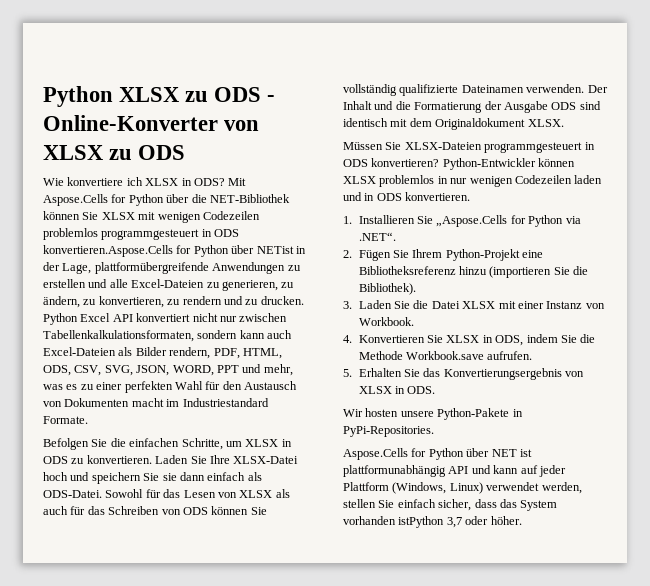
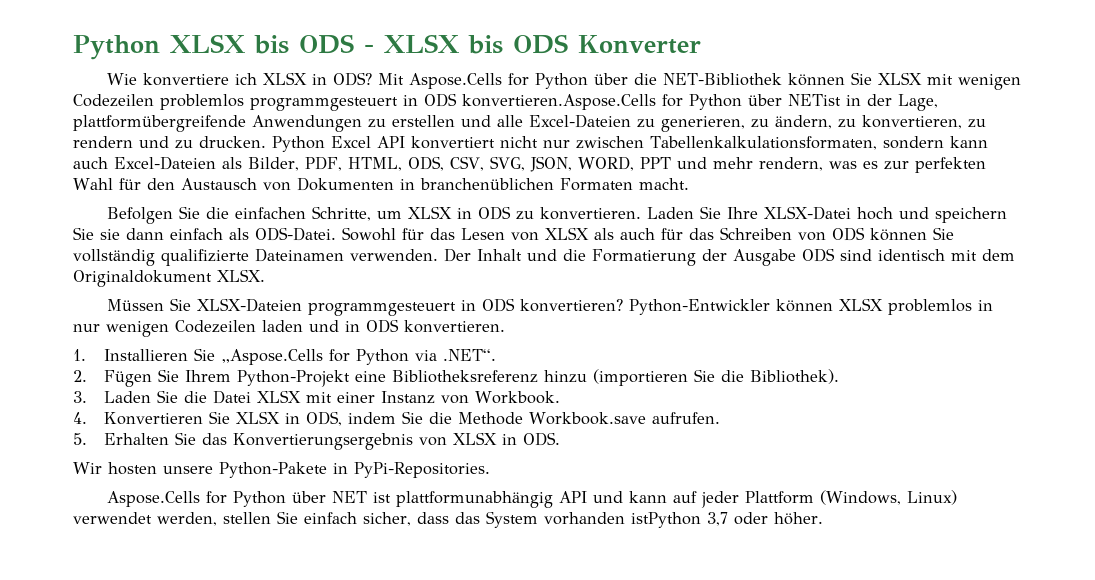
- Python XLSX zu ODS - Online-Konverter von XLSX zu ODS
+ Python XLSX bis ODS - XLSX bis ODS Konverter
- Python Excel API konvertiert nicht nur zwischen Tabellenkalkulationsformaten, sondern kann auch Excel-Dateien als Bilder rendern, PDF, HTML, ODS, CSV, SVG, JSON, WORD, PPT und mehr, was es zu einer perfekten Wahl für den Austausch von Dokumenten macht im Industriestandard Formate.
+ Python Excel API konvertiert nicht nur zwischen Tabellenkalkulationsformaten, sondern kann auch Excel-Dateien als Bilder, PDF, HTML, ODS, CSV, SVG, JSON, WORD, PPT und mehr rendern, was es zur perfekten Wahl für den Austausch von Dokumenten in branchenüblichen Formaten macht.

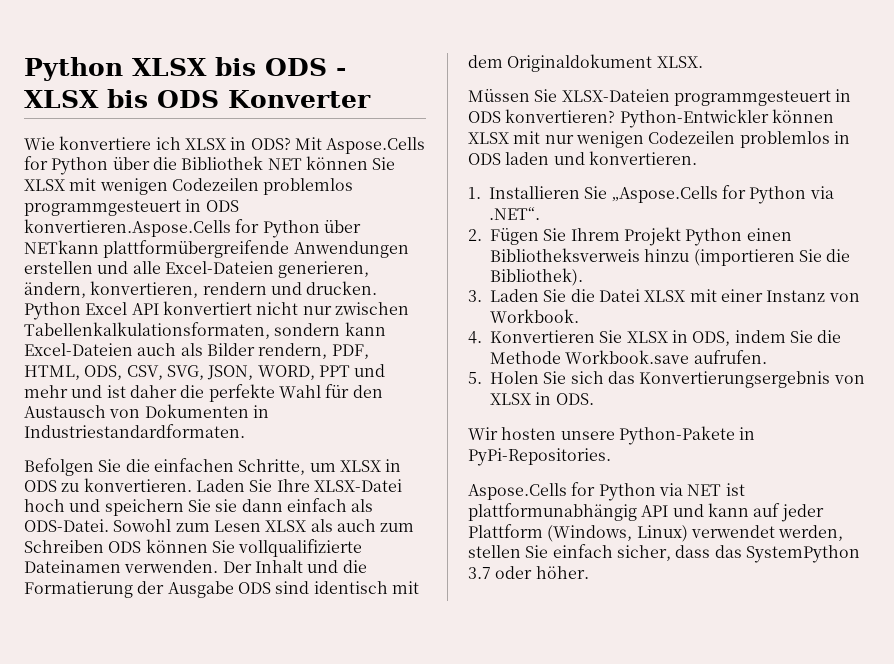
- Mit Aspose.Cells for Python über die NET-Bibliothek können Sie XLSX mit wenigen Codezeilen problemlos programmgesteuert in ODS konvertieren.Aspose.Cells for Python über NETist in der Lage, plattformübergreifende Anwendungen zu erstellen und alle Excel-Dateien zu generieren, zu ändern, zu konvertieren, zu rendern und zu drucken.
+ Mit Aspose.Cells for Python über die Bibliothek NET können Sie XLSX mit wenigen Codezeilen problemlos programmgesteuert in ODS konvertieren.Aspose.Cells for Python über NETkann plattformübergreifende Anwendungen erstellen und alle Excel-Dateien generieren, ändern, konvertieren, rendern und drucken.
- Python Excel API konvertiert nicht nur zwischen Tabellenkalkulationsformaten, sondern kann auch Excel-Dateien als Bilder, PDF, HTML, ODS, CSV, SVG, JSON, WORD, PPT und mehr rendern, was es zur perfekten Wahl für den Austausch von Dokumenten in branchenüblichen Formaten macht.
+ Python Excel API konvertiert nicht nur zwischen Tabellenkalkulationsformaten, sondern kann Excel-Dateien auch als Bilder rendern, PDF, HTML, ODS, CSV, SVG, JSON, WORD, PPT und mehr und ist daher die perfekte Wahl für den Austausch von Dokumenten in Industriestandardformaten.
- Sowohl für das Lesen von XLSX als auch für das Schreiben von ODS können Sie vollständig qualifizierte Dateinamen verwenden.
+ Sowohl zum Lesen XLSX als auch zum Schreiben ODS können Sie vollqualifizierte Dateinamen verwenden.
- Python-Entwickler können XLSX problemlos in nur wenigen Codezeilen laden und in ODS konvertieren.
+ Python-Entwickler können XLSX mit nur wenigen Codezeilen problemlos in ODS laden und konvertieren.
- 2. Fügen Sie Ihrem Python-Projekt eine Bibliotheksreferenz hinzu (importieren Sie die Bibliothek).
+ 2. Fügen Sie Ihrem Projekt Python einen Bibliotheksverweis hinzu (importieren Sie die Bibliothek).
- 5. Erhalten Sie das Konvertierungsergebnis von XLSX in ODS.
+ 5. Holen Sie sich das Konvertierungsergebnis von XLSX in ODS.
- Aspose.Cells for Python über NET ist plattformunabhängig API und kann auf jeder Plattform (Windows, Linux) verwendet werden, stellen Sie einfach sicher, dass das System vorhanden istPython 3,7 oder höher.
+ Aspose.Cells for Python via NET ist plattformunabhängig API und kann auf jeder Plattform (Windows, Linux) verwendet werden, stellen Sie einfach sicher, dass das SystemPython 3.7 oder höher.

